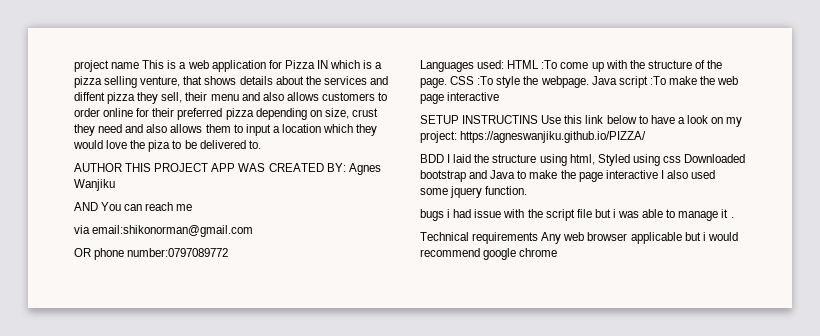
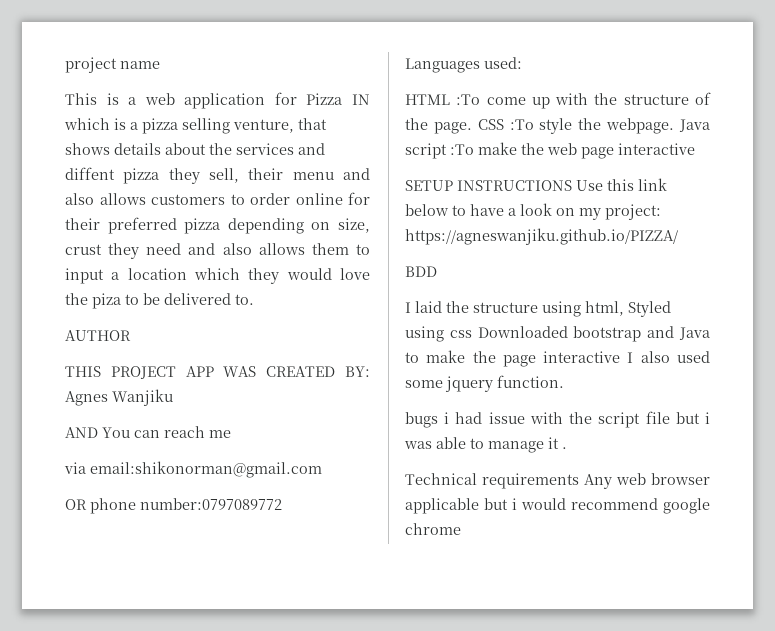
- project name This is a web application for Pizza IN which is a pizza selling venture, that shows details about the services and diffent pizza they sell, their menu and also allows customers to order online for their preferred pizza depending on size, crust they need and also allows them to input a location which they would love the piza to be delivered to.
+ project name
+ This is a web application for Pizza IN which is a pizza selling venture, that shows details about the services and diffent pizza they sell, their menu and also allows customers to order online for their preferred pizza depending on size, crust they need and also allows them to input a location which they would love the piza to be delivered to.
- AUTHOR THIS PROJECT APP WAS CREATED BY: Agnes Wanjiku
+ AUTHOR
+ THIS PROJECT APP WAS CREATED BY: Agnes Wanjiku
- Languages used: HTML :To come up with the structure of the page.
+ Languages used:
+ HTML :To come up with the structure of the page.
- SETUP INSTRUCTINS Use this link below to have a look on my project: https://agneswanjiku.github.io/PIZZA/
+ SETUP INSTRUCTIONS Use this link below to have a look on my project: https://agneswanjiku.github.io/PIZZA/
- BDD I laid the structure using html, Styled using css Downloaded bootstrap and Java to make the page interactive I also used some jquery function.
+ BDD
+ I laid the structure using html, Styled using css Downloaded bootstrap and Java to make the page interactive I also used some jquery function.

